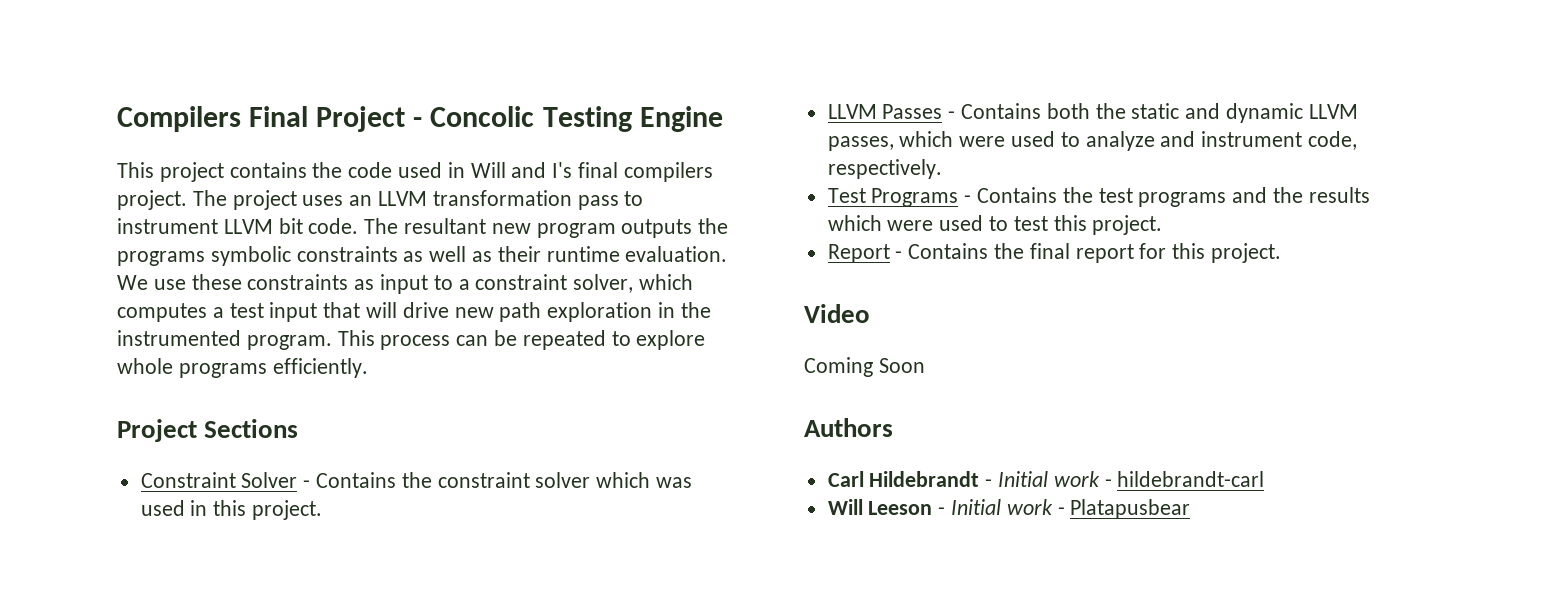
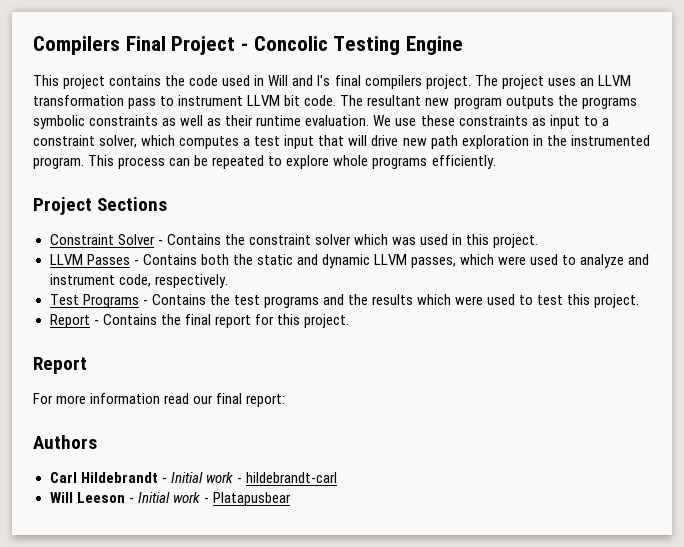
  Report - Contains the final report for this project.
- Video
- Coming Soon
+ Report
+ For more information read our final report:

